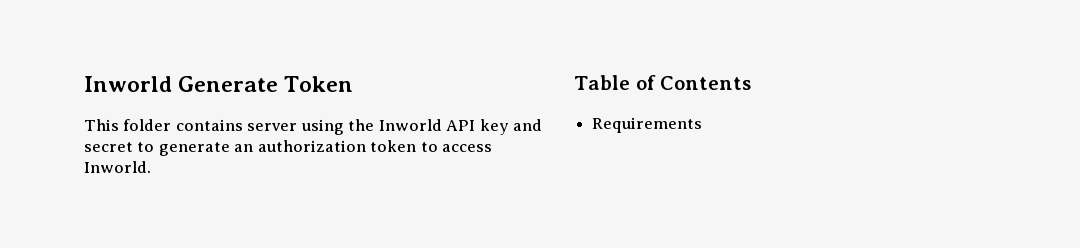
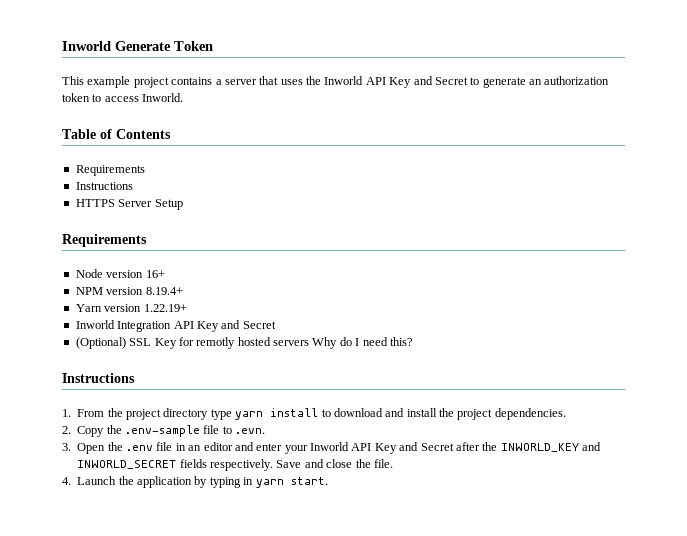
- This folder contains server using the Inworld API key and secret to generate an authorization token to access Inworld.
+ This example project contains a server that uses the Inworld API Key and Secret to generate an authorization token to access Inworld.
  Table of Contents
  Requirements
+ Instructions
+ HTTPS Server Setup
+ Requirements
+ Node version 16+
+ NPM version 8.19.4+
+ Yarn version 1.22.19+
+ Inworld Integration API Key and Secret
+ (Optional) SSL Key for remotly hosted servers Why do I need this?
+ Instructions
+ 1. From the project directory type yarn install to download and install the project dependencies.
+ 2. Copy the .env-sample file to .evn.
+ 3. Open the .env file in an editor and enter your Inworld API Key and Secret after the INWORLD_KEY and INWORLD_SECRET fields respectively. Save and close the file.
+ 4. Launch the application by typing in yarn start.

